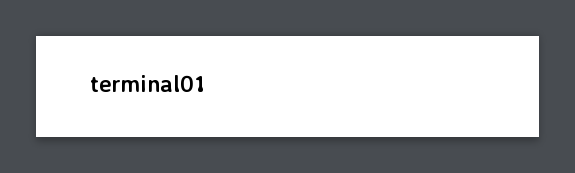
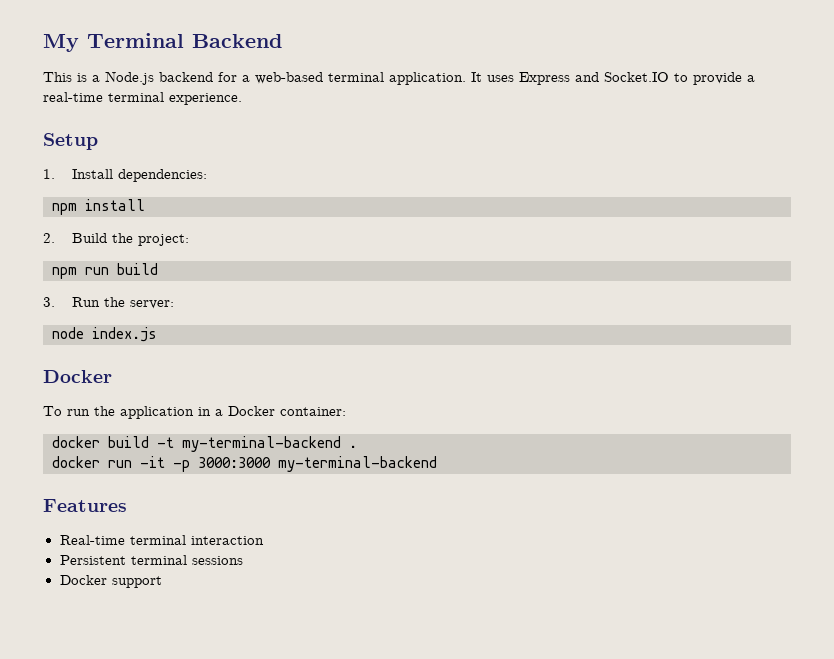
- terminal01
+ My Terminal Backend
+ This is a Node.js backend for a web-based terminal application. It uses Express and Socket.IO to provide a real-time terminal experience.
+ Setup
+ 1. Install dependencies:
+ npm install
+ 2. Build the project:
+ npm run build
+ 3. Run the server:
+ node index.js
+ Docker
+ To run the application in a Docker container:
+ docker build -t my-terminal-backend .
+ docker run -it -p 3000:3000 my-terminal-backend
+ Features
+ Real-time terminal interaction
+ Persistent terminal sessions
+ Docker support

